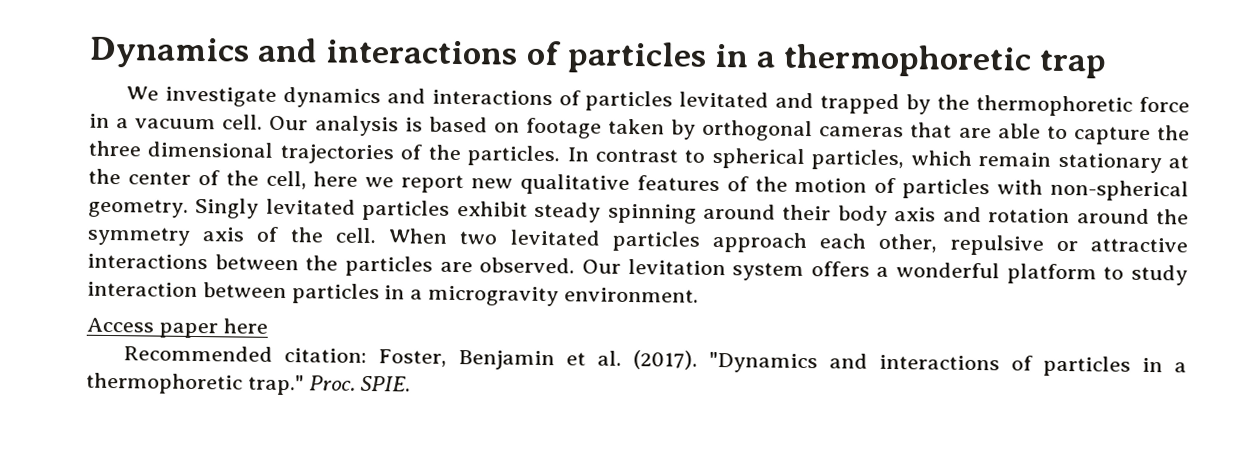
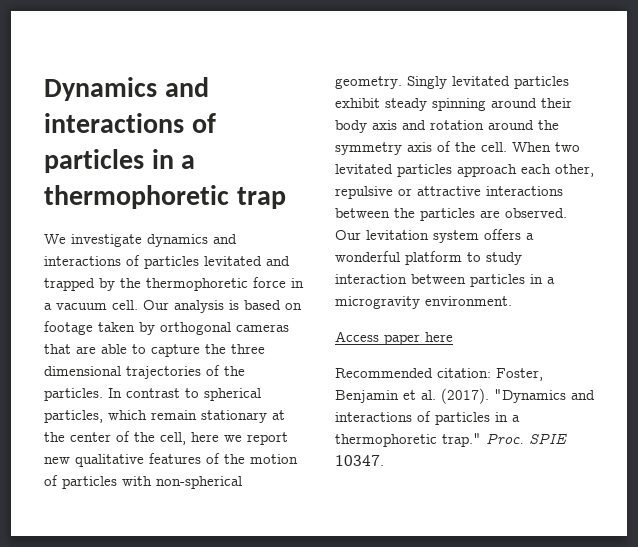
- SPIE.
+ SPIE 10347.

